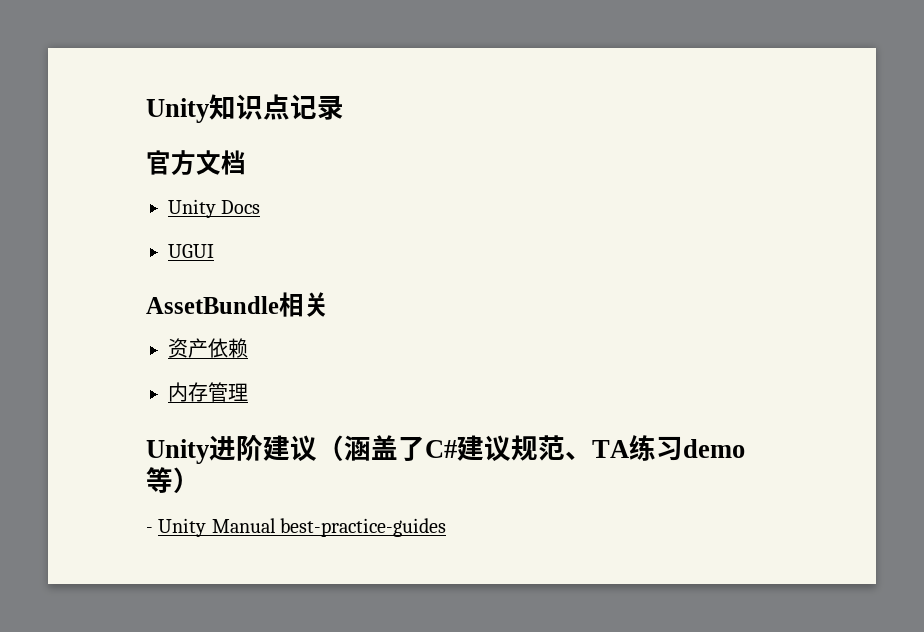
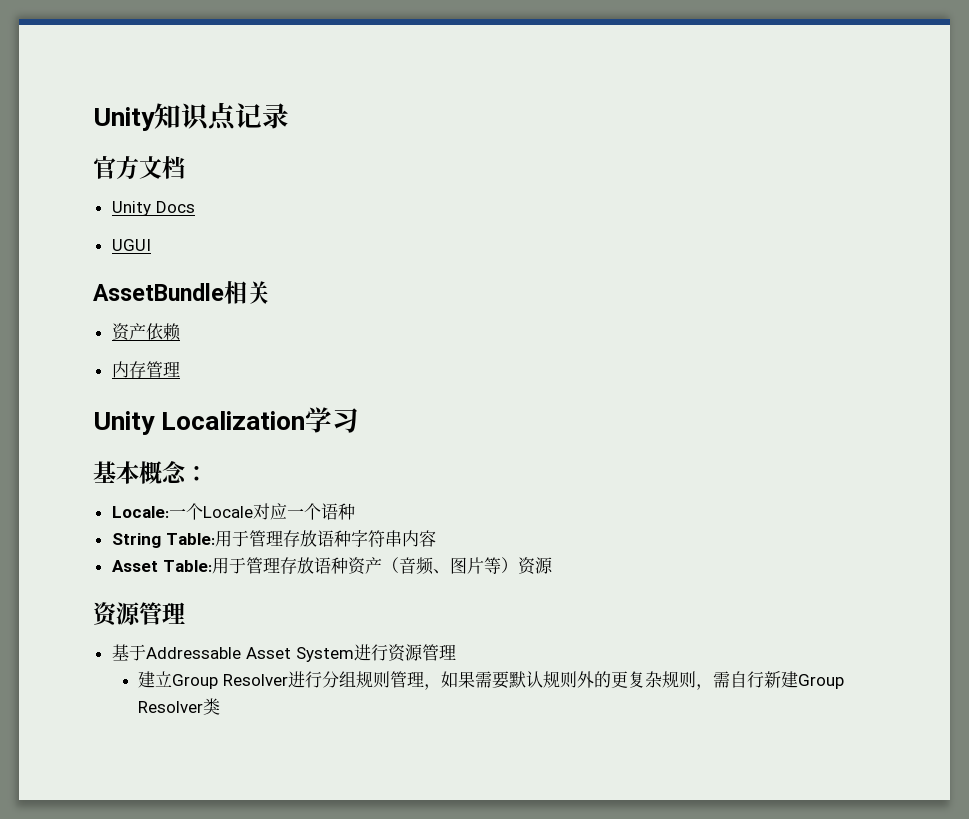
- Unity进阶建议（涵盖了C#建议规范、TA练习demo等）
- - Unity Manual best-practice-guides
+ Unity Localization学习
+ 基本概念：
+ Locale:一个Locale对应一个语种
+ String Table:用于管理存放语种字符串内容
+ Asset Table:用于管理存放语种资产（音频、图片等）资源
+ 资源管理
+ 基于Addressable Asset System进行资源管理
+ 建立Group Resolver进行分组规则管理，如果需要默认规则外的更复杂规则，需自行新建Group Resolver类

